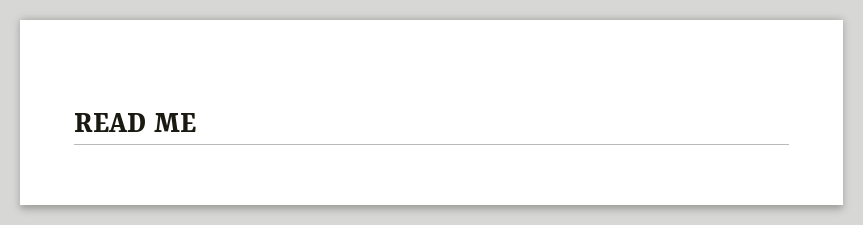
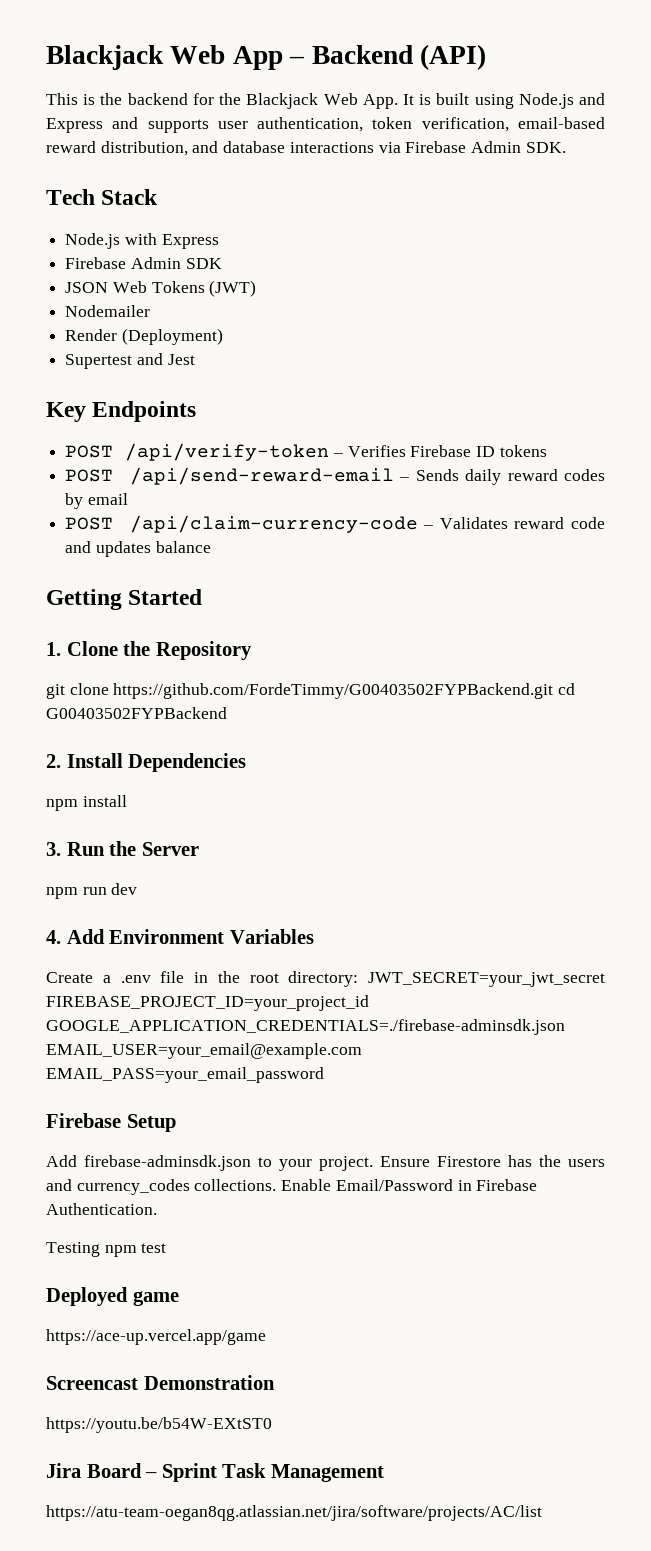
- READ ME
+ Blackjack Web App – Backend (API)
+ This is the backend for the Blackjack Web App. It is built using Node.js and Express and supports user authentication, token verification, email-based reward distribution, and database interactions via Firebase Admin SDK.
+ Tech Stack
+ Node.js with Express
+ Firebase Admin SDK
+ JSON Web Tokens (JWT)
+ Nodemailer
+ Render (Deployment)
+ Supertest and Jest
+ Key Endpoints
+ POST /api/verify-token – Verifies Firebase ID tokens
+ POST /api/send-reward-email – Sends daily reward codes by email
+ POST /api/claim-currency-code – Validates reward code and updates balance
+ Getting Started
+ 1. Clone the Repository
+ git clone https://github.com/FordeTimmy/G00403502FYPBackend.git cd G00403502FYPBackend
+ 2. Install Dependencies
+ npm install
+ 3. Run the Server
+ npm run dev
+ 4. Add Environment Variables
+ Create a .env file in the root directory: JWT_SECRET=your_jwt_secret FIREBASE_PROJECT_ID=your_project_id GOOGLE_APPLICATION_CREDENTIALS=./firebase-adminsdk.json EMAIL_USER=your_email@example.com EMAIL_PASS=your_email_password
+ Firebase Setup
+ Add firebase-adminsdk.json to your project. Ensure Firestore has the users and currency_codes collections. Enable Email/Password in Firebase Authentication.
+ Testing npm test
+ Deployed game
+ https://ace-up.vercel.app/game
+ Screencast Demonstration
+ https://youtu.be/b54W-EXtST0
+ Jira Board – Sprint Task Management
+ https://atu-team-oegan8qg.atlassian.net/jira/software/projects/AC/list

